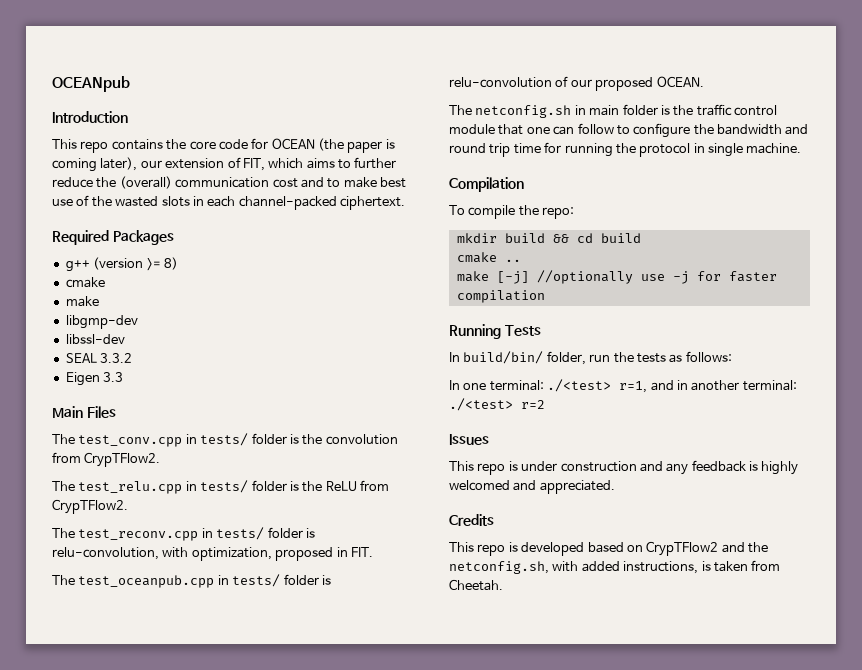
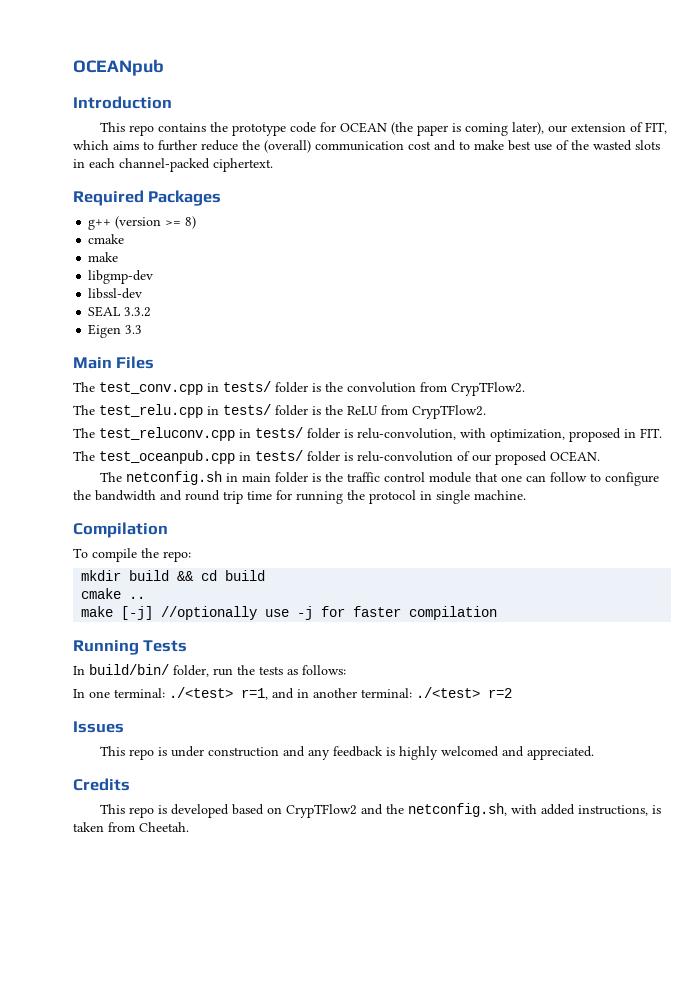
- This repo contains the core code for OCEAN (the paper is coming later), our extension of FIT, which aims to further reduce the (overall) communication cost and to make best use of the wasted slots in each channel-packed ciphertext.
+ This repo contains the prototype code for OCEAN (the paper is coming later), our extension of FIT, which aims to further reduce the (overall) communication cost and to make best use of the wasted slots in each channel-packed ciphertext.
- The test_reconv.cpp in tests/ folder is relu-convolution, with optimization, proposed in FIT.
+ The test_reluconv.cpp in tests/ folder is relu-convolution, with optimization, proposed in FIT.

